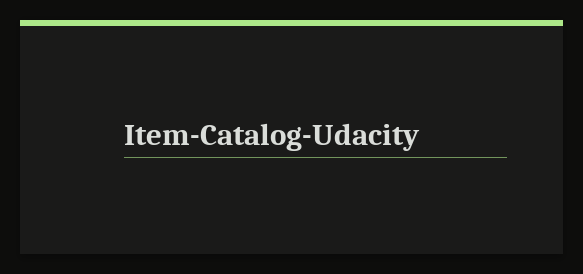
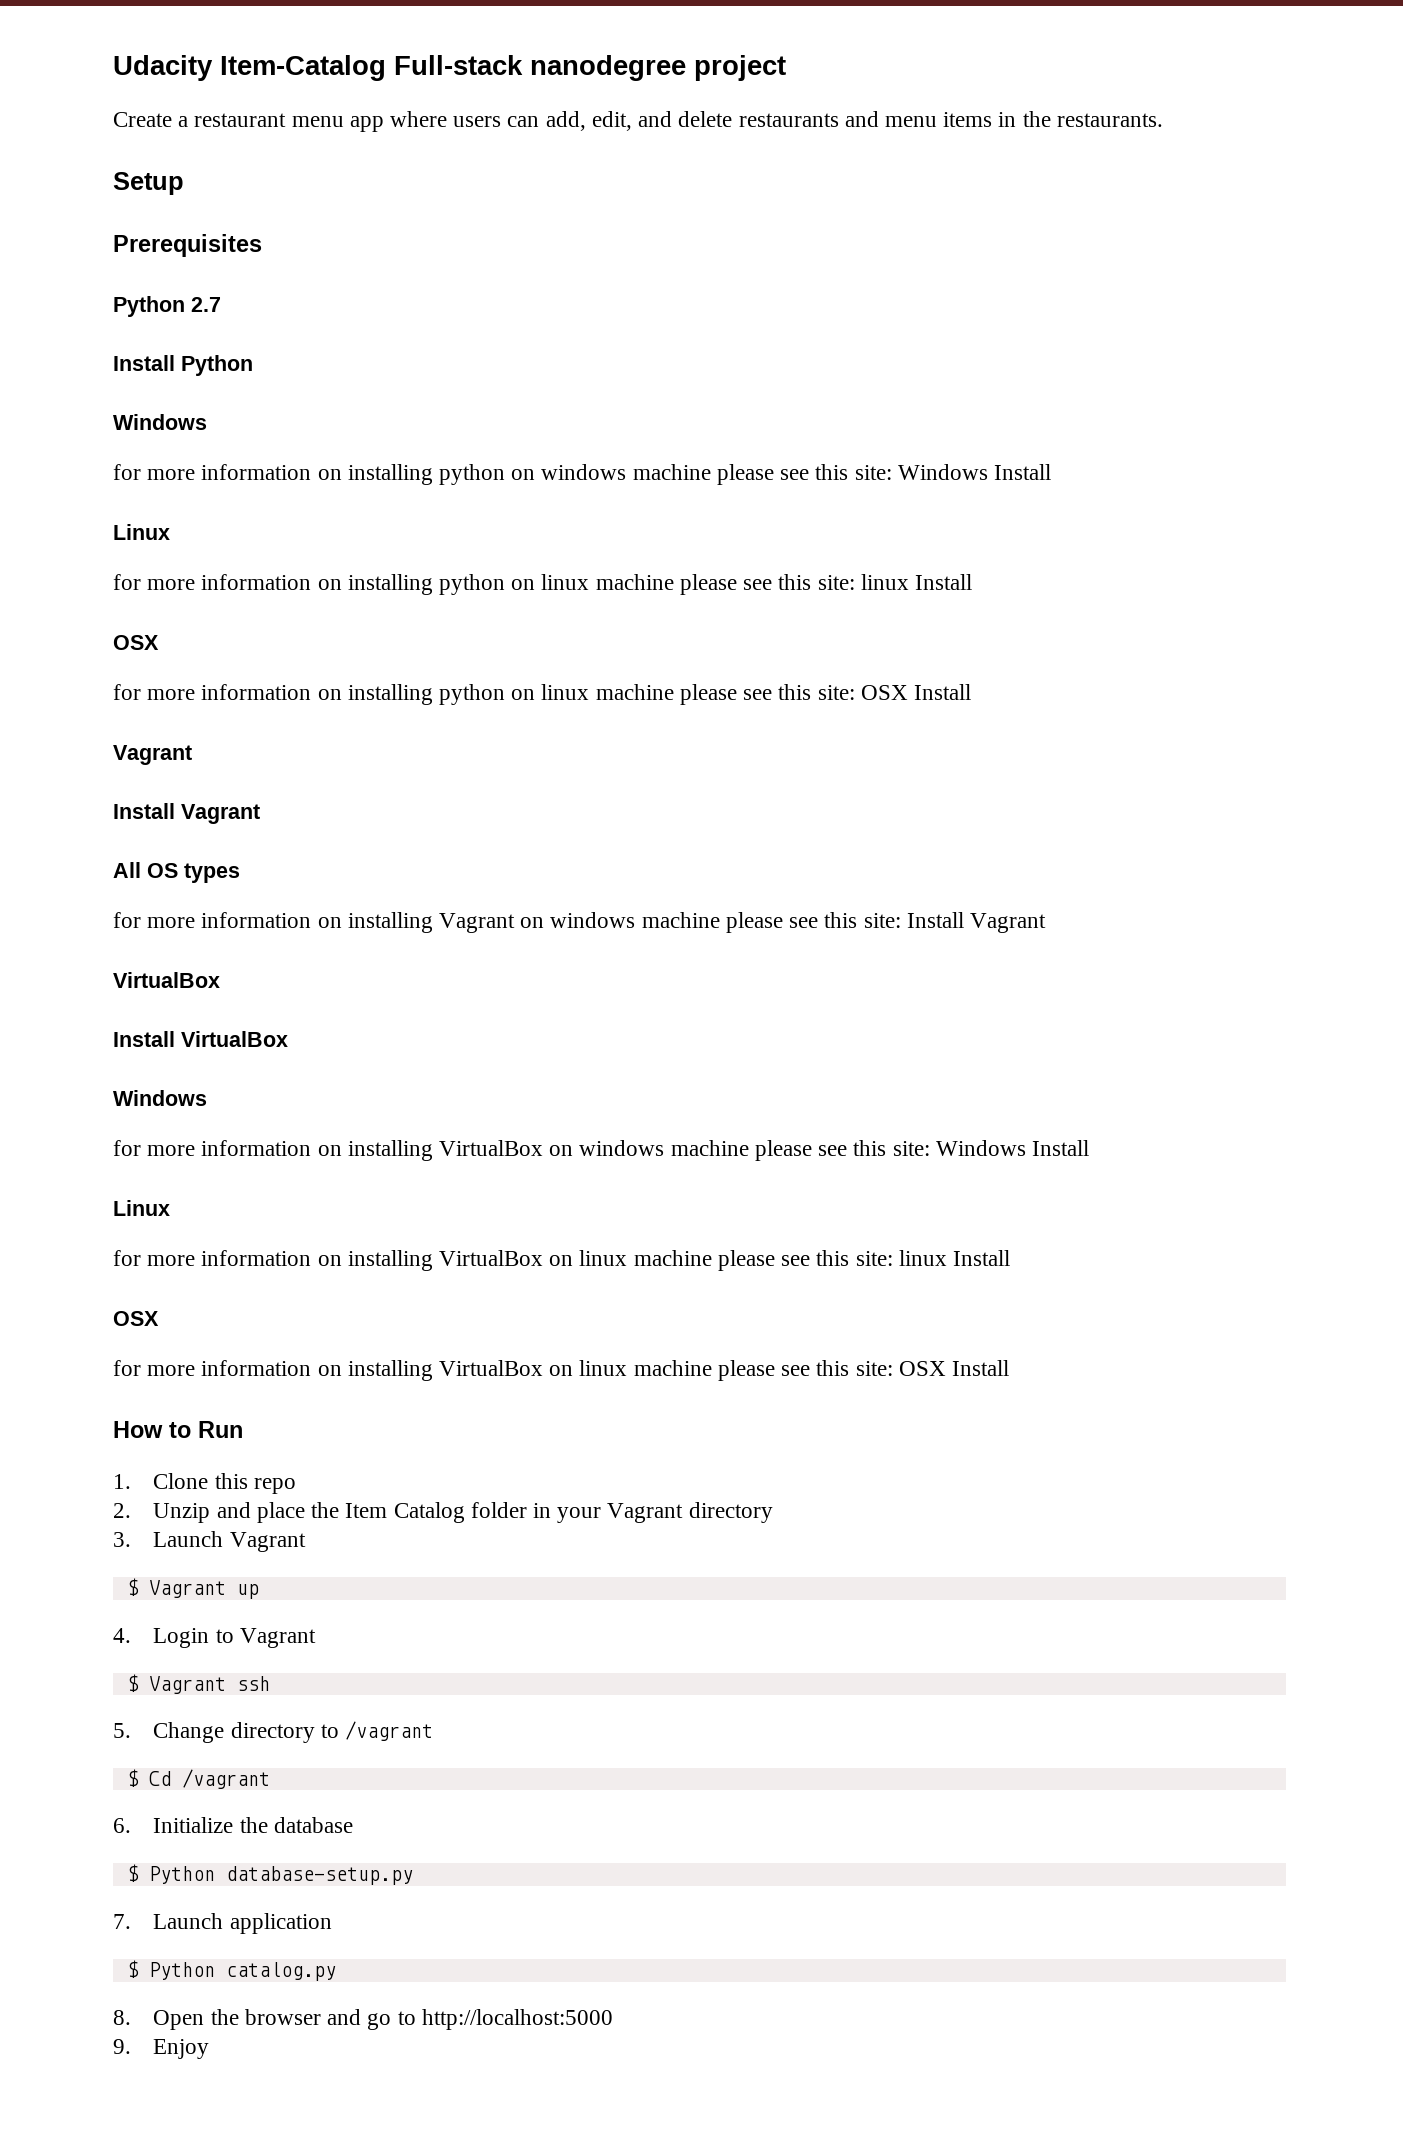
- Item-Catalog-Udacity
+ Udacity Item-Catalog Full-stack nanodegree project
+ Create a restaurant menu app where users can add, edit, and delete restaurants and menu items in the restaurants.
+ Setup
+ Prerequisites
+ Python 2.7
+ Install Python
+ Windows
+ for more information on installing python on windows machine please see this site: Windows Install
+ Linux
+ for more information on installing python on linux machine please see this site: linux Install
+ OSX
+ for more information on installing python on linux machine please see this site: OSX Install
+ Vagrant
+ Install Vagrant
+ All OS types
+ for more information on installing Vagrant on windows machine please see this site: Install Vagrant
+ VirtualBox
+ Install VirtualBox
+ Windows
+ for more information on installing VirtualBox on windows machine please see this site: Windows Install
+ Linux
+ for more information on installing VirtualBox on linux machine please see this site: linux Install
+ OSX
+ for more information on installing VirtualBox on linux machine please see this site: OSX Install
+ How to Run
+ 1. Clone this repo
+ 2. Unzip and place the Item Catalog folder in your Vagrant directory
+ 3. Launch Vagrant
+ $ Vagrant up
+ 4. Login to Vagrant
+ $ Vagrant ssh
+ 5. Change directory to /vagrant
+ $ Cd /vagrant
+ 6. Initialize the database
+ $ Python database-setup.py
+ 7. Launch application
+ $ Python catalog.py
+ 8. Open the browser and go to http://localhost:5000
+ 9. Enjoy

